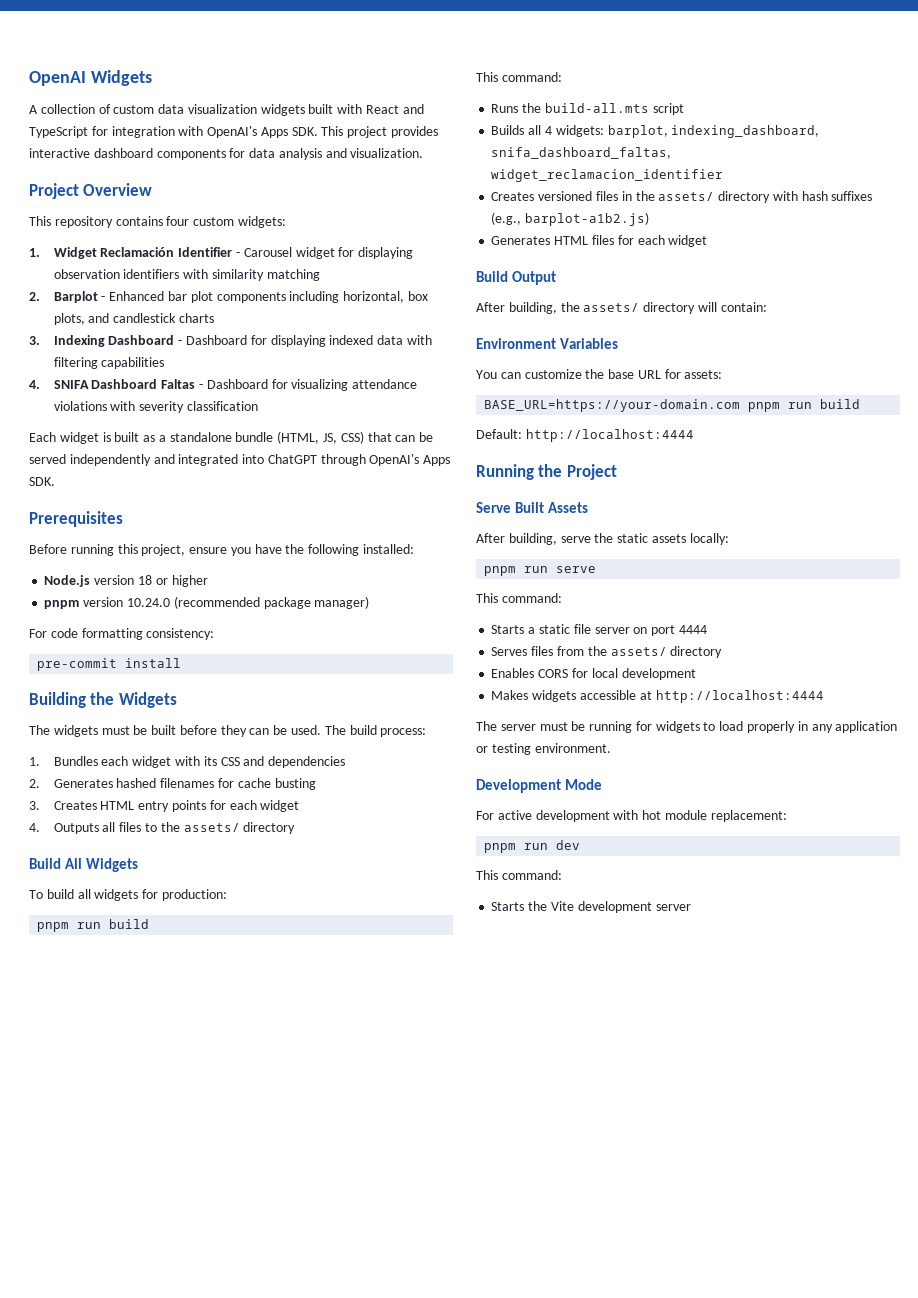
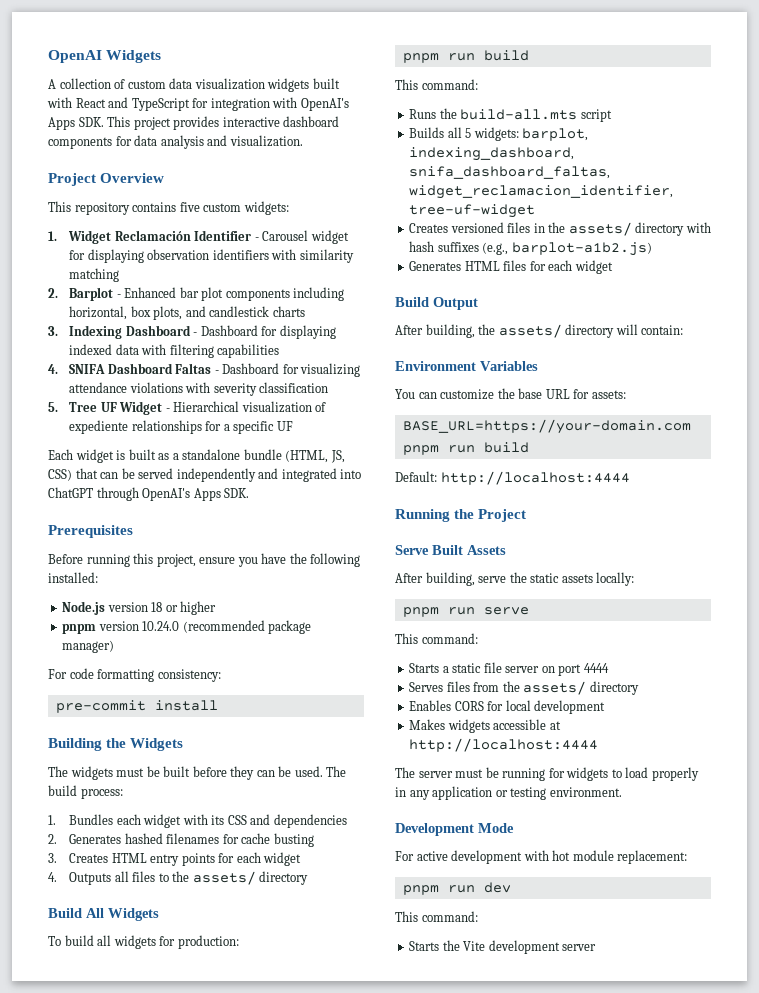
- This repository contains four custom widgets:
+ This repository contains five custom widgets:
+ 5. Tree UF Widget - Hierarchical visualization of expediente relationships for a specific UF
- Builds all 4 widgets: barplot, indexing_dashboard, snifa_dashboard_faltas, widget_reclamacion_identifier
+ Builds all 5 widgets: barplot, indexing_dashboard, snifa_dashboard_faltas, widget_reclamacion_identifier, tree-uf-widget

